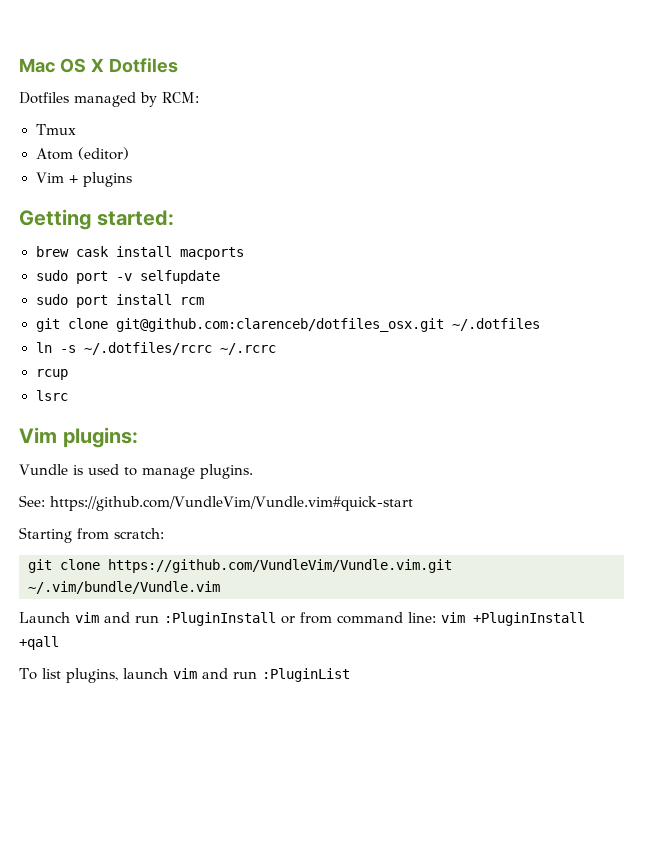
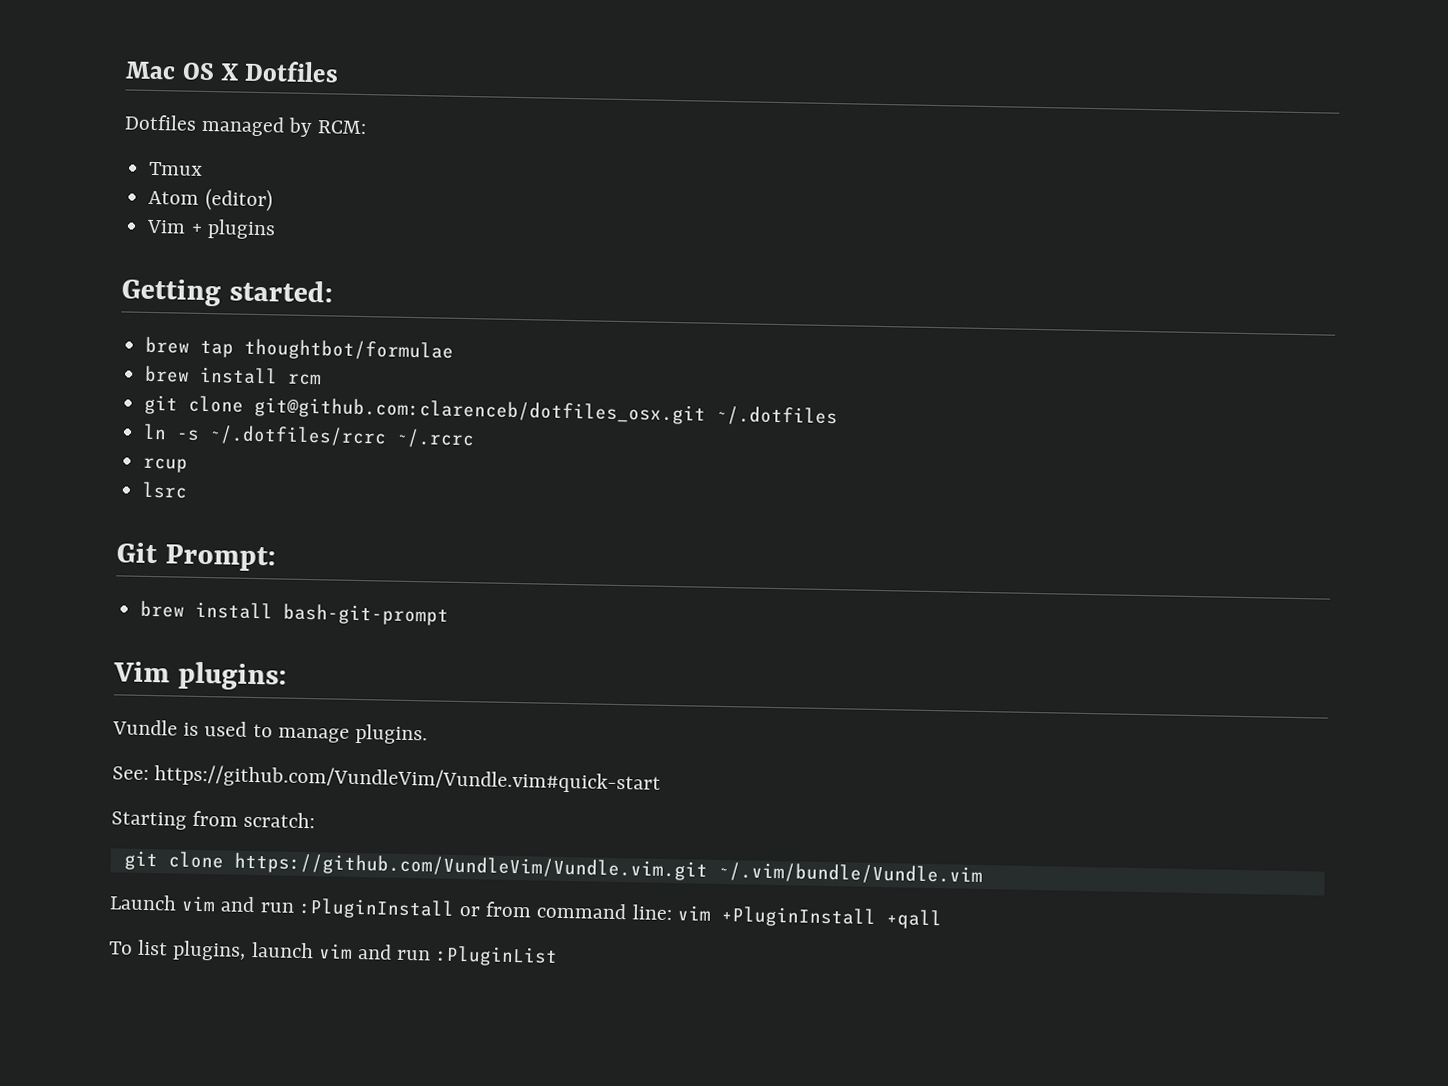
- brew cask install macports
- sudo port -v selfupdate
- sudo port install rcm
+ brew tap thoughtbot/formulae
+ brew install rcm
+ Git Prompt:
+ brew install bash-git-prompt

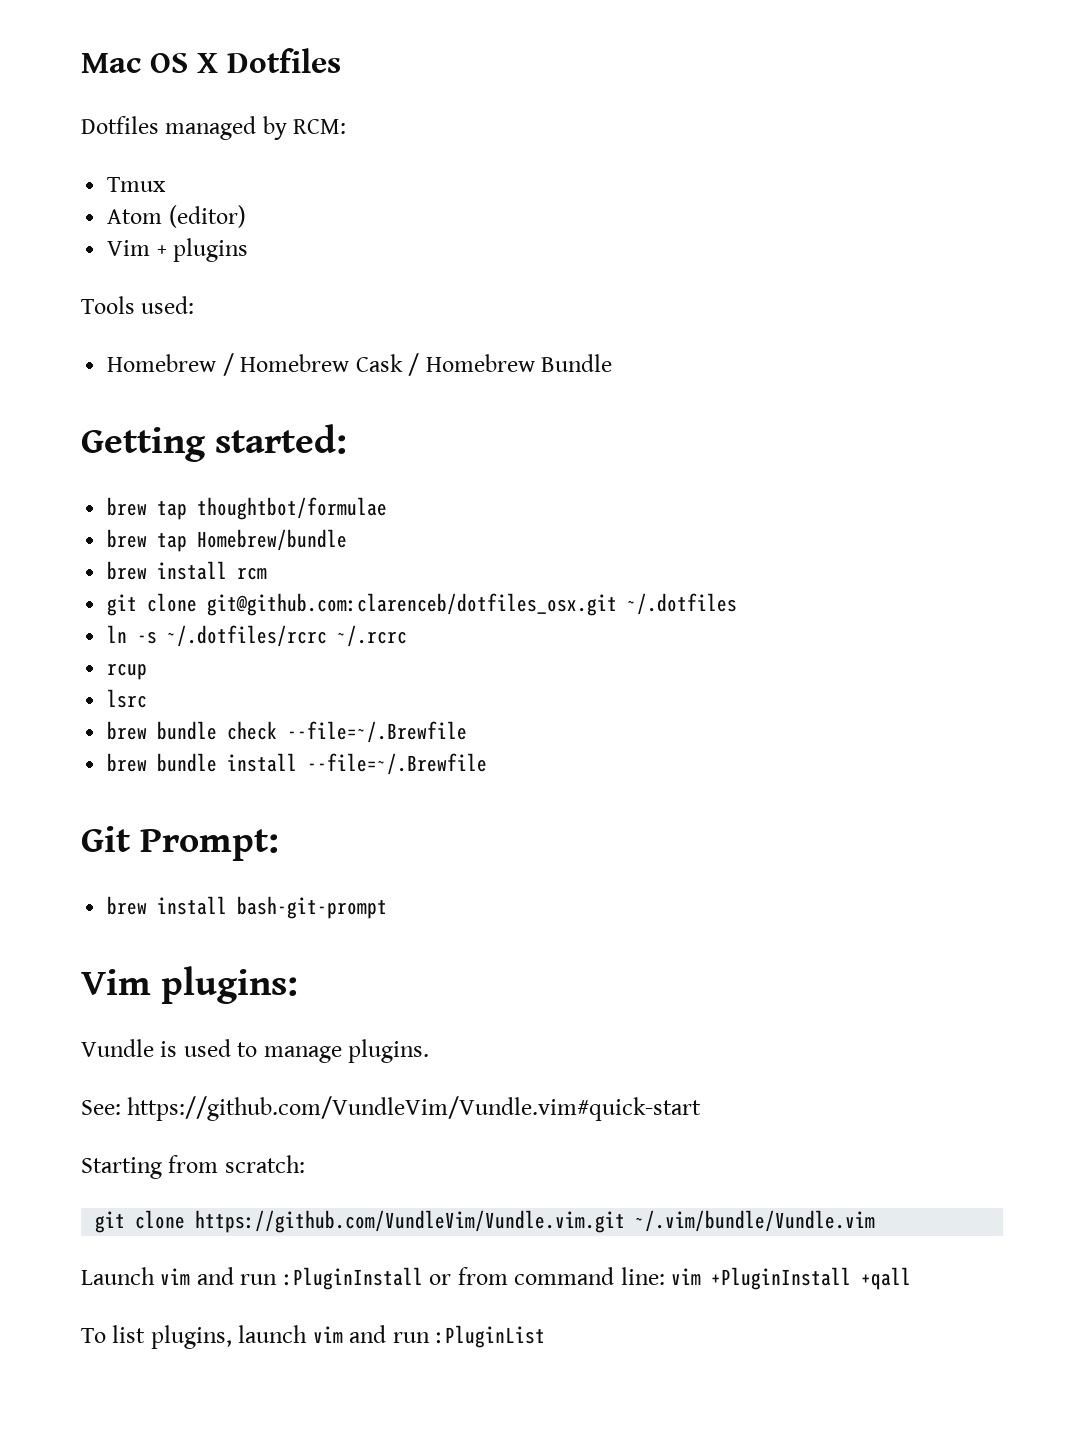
+ Tools used:
+ Homebrew / Homebrew Cask / Homebrew Bundle
+ brew tap Homebrew/bundle
+ brew bundle check --file=~/.Brewfile
+ brew bundle install --file=~/.Brewfile

